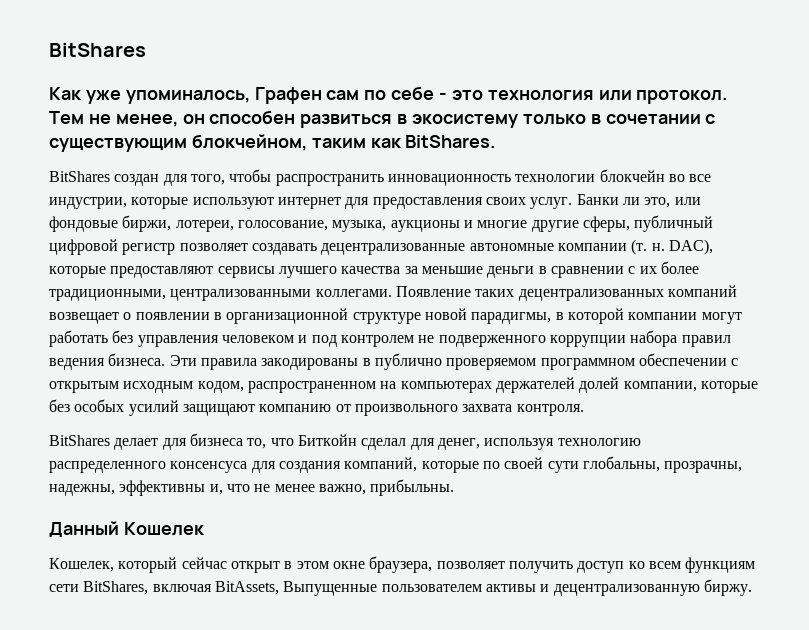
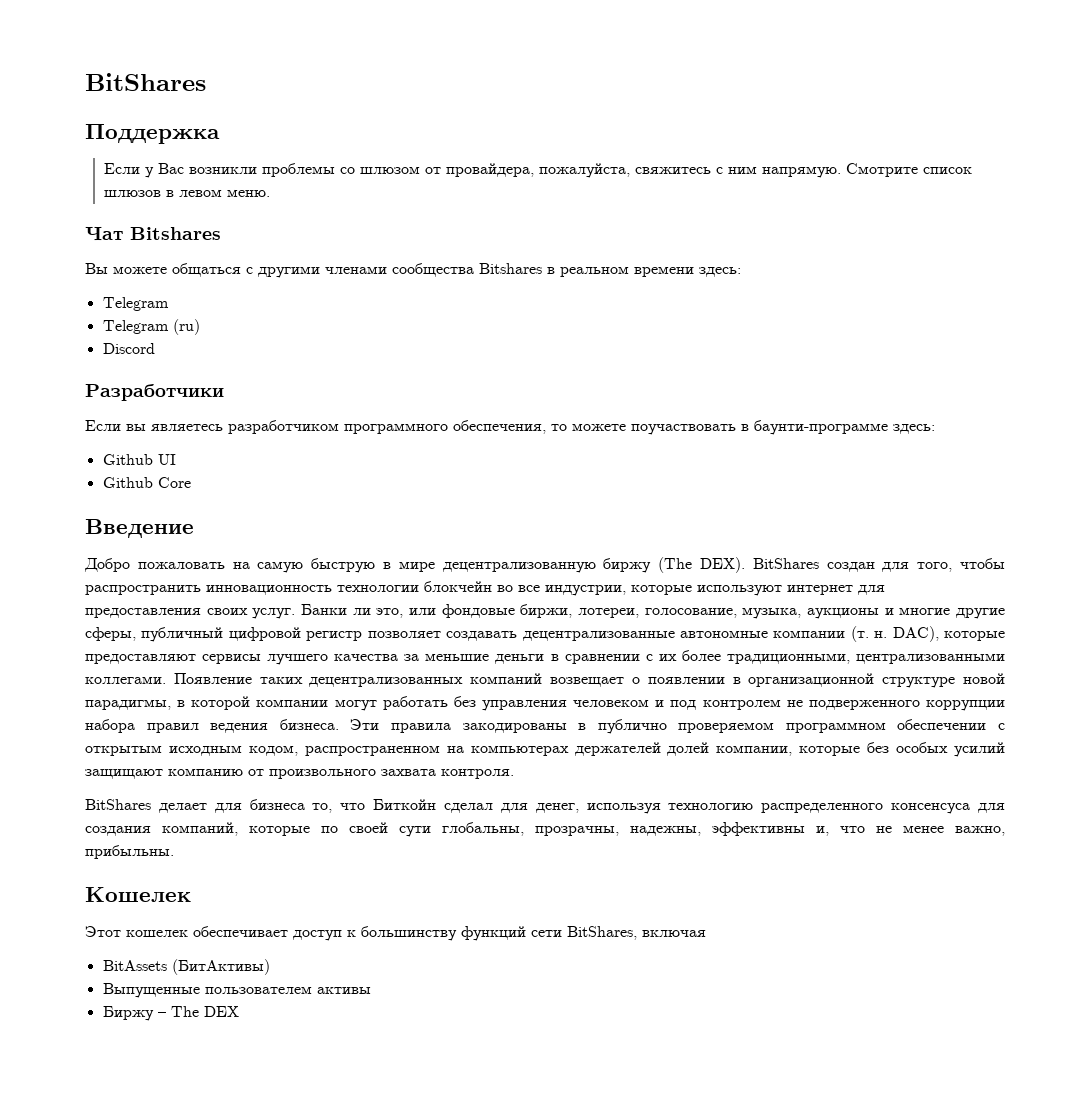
- Как уже упоминалось, Графен сам по себе - это технология или протокол. Тем не менее, он способен развиться в экосистему только в сочетании с существующим блокчейном, таким как BitShares.
- BitShares создан для того, чтобы распространить инновационность технологии блокчейн во все индустрии, которые используют интернет для предоставления своих услуг.
+ Поддержка
+ Если у Вас возникли проблемы со шлюзом от провайдера, пожалуйста, свяжитесь с ним напрямую. Смотрите список шлюзов в левом меню.
+ Чат Bitshares
+ Вы можете общаться с другими членами сообщества Bitshares в реальном времени здесь:
+ Telegram
+ Telegram (ru)
+ Discord
+ Разработчики
+ Если вы являетесь разработчиком программного обеспечения, то можете поучаствовать в баунти-программе здесь:
+ Github UI
+ Github Core
+ Введение
+ Добро пожаловать на самую быструю в мире децентрализованную биржу (The DEX). BitShares создан для того, чтобы распространить инновационность технологии блокчейн во все индустрии, которые используют интернет для предоставления своих услуг.
- Данный Кошелек
+ Кошелек
- Кошелек, который сейчас открыт в этом окне браузера, позволяет получить доступ ко всем функциям сети BitShares, включая BitAssets, Выпущенные пользователем активы и децентрализованную биржу.
+ Этот кошелек обеспечивает доступ к большинству функций сети BitShares, включая
+ BitAssets (БитАктивы)
+ Выпущенные пользователем активы
+ Биржу – The DEX

